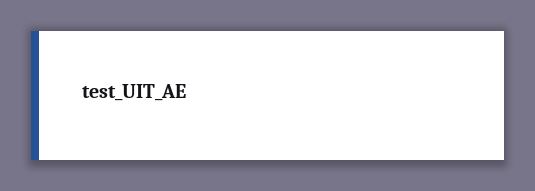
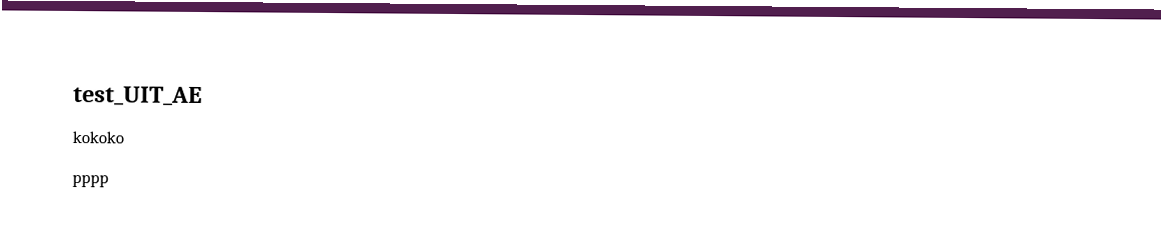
+ kokoko
+ pppp

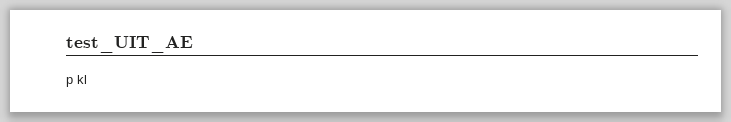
- kokoko
- pppp
+ p kl

